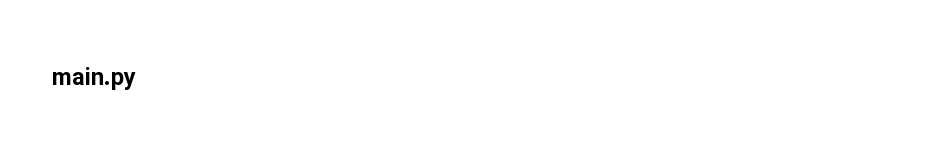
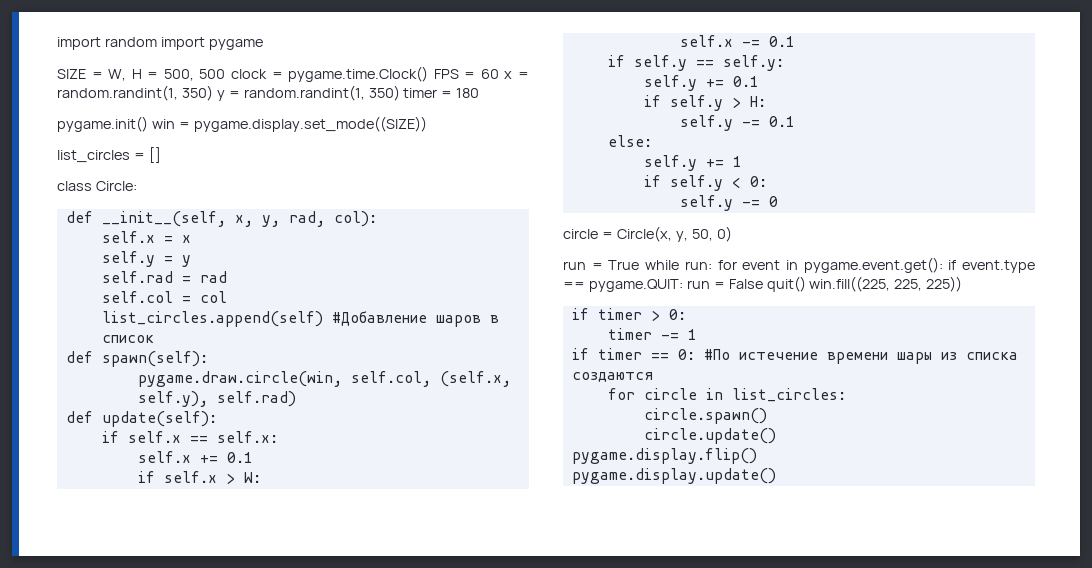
- main.py
+ import random import pygame
+ SIZE = W, H = 500, 500 clock = pygame.time.Clock() FPS = 60 x = random.randint(1, 350) y = random.randint(1, 350) timer = 180
+ pygame.init() win = pygame.display.set_mode((SIZE))
+ list_circles = []
+ class Circle:
+ def __init__(self, x, y, rad, col):
+ self.x = x
+ self.y = y
+ self.rad = rad
+ self.col = col
+ list_circles.append(self) #Добавление шаров в список
+ def spawn(self):
+ pygame.draw.circle(win, self.col, (self.x, self.y), self.rad)
+ def update(self):
+ if self.x == self.x:
+ self.x += 0.1
+ if self.x > W:
+ self.x -= 0.1
+ if self.y == self.y:
+ self.y += 0.1
+ if self.y > H:
+ self.y -= 0.1
+ else:
+ self.y += 1
+ if self.y < 0:
+ self.y -= 0
+ circle = Circle(x, y, 50, 0)
+ run = True while run: for event in pygame.event.get(): if event.type == pygame.QUIT: run = False quit() win.fill((225, 225, 225))
+ if timer > 0:
+ timer -= 1
+ if timer == 0: #По истечение времени шары из списка создаются
+ for circle in list_circles:
+ circle.spawn()
+ circle.update()
+ pygame.display.flip()
+ pygame.display.update()

